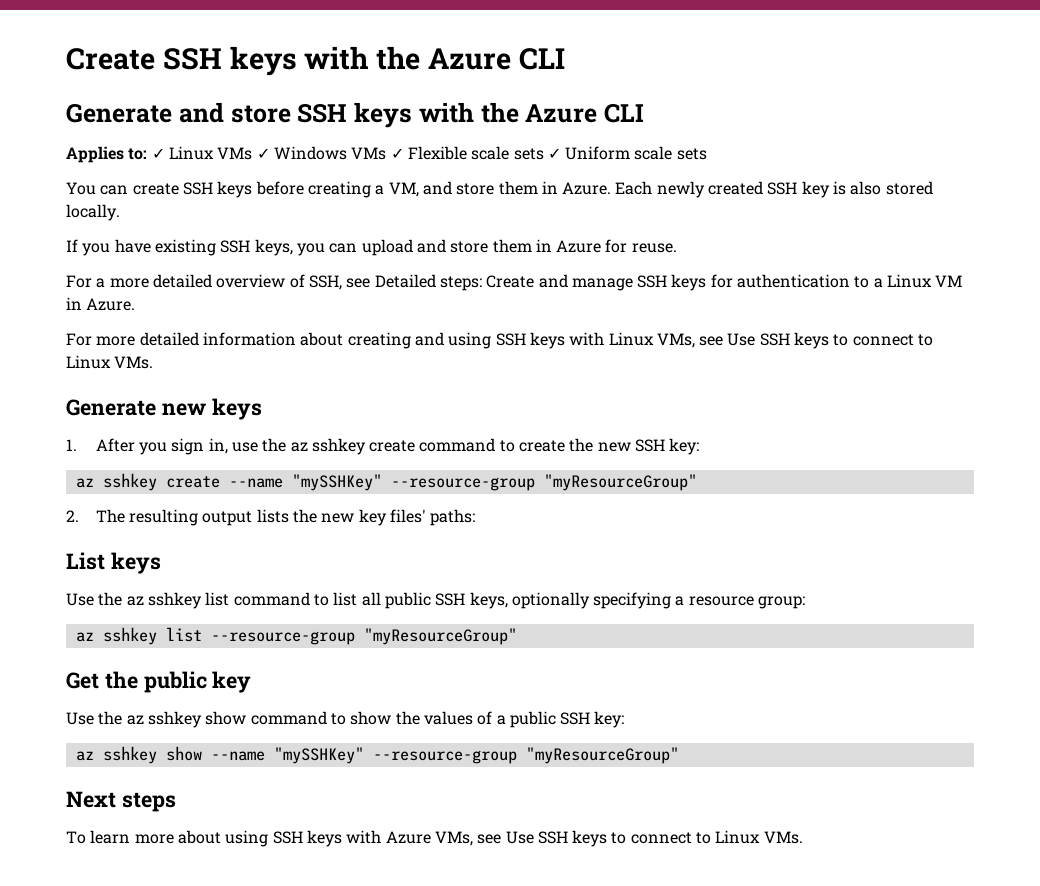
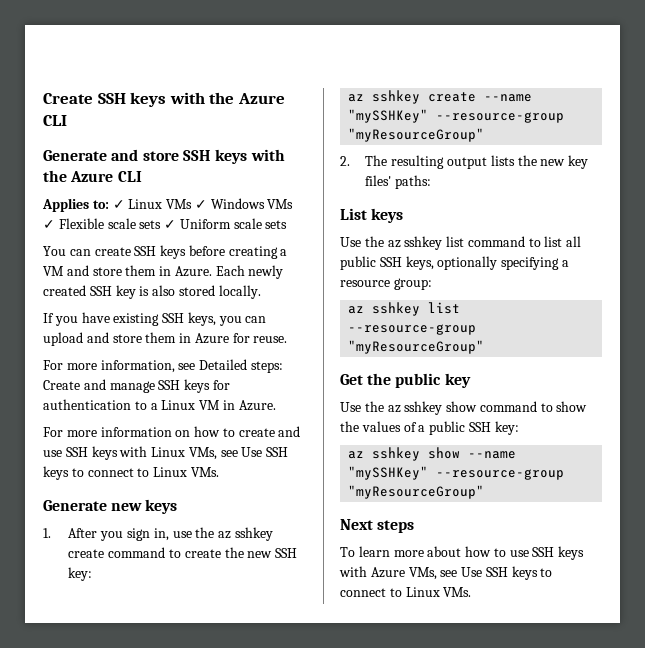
- You can create SSH keys before creating a VM, and store them in Azure.
+ You can create SSH keys before creating a VM and store them in Azure.
- For a more detailed overview of SSH, see Detailed steps: Create and manage SSH keys for authentication to a Linux VM in Azure.
+ For more information, see Detailed steps: Create and manage SSH keys for authentication to a Linux VM in Azure.
- For more detailed information about creating and using SSH keys with Linux VMs, see Use SSH keys to connect to Linux VMs.
+ For more information on how to create and use SSH keys with Linux VMs, see Use SSH keys to connect to Linux VMs.
- To learn more about using SSH keys with Azure VMs, see Use SSH keys to connect to Linux VMs.
+ To learn more about how to use SSH keys with Azure VMs, see Use SSH keys to connect to Linux VMs.

